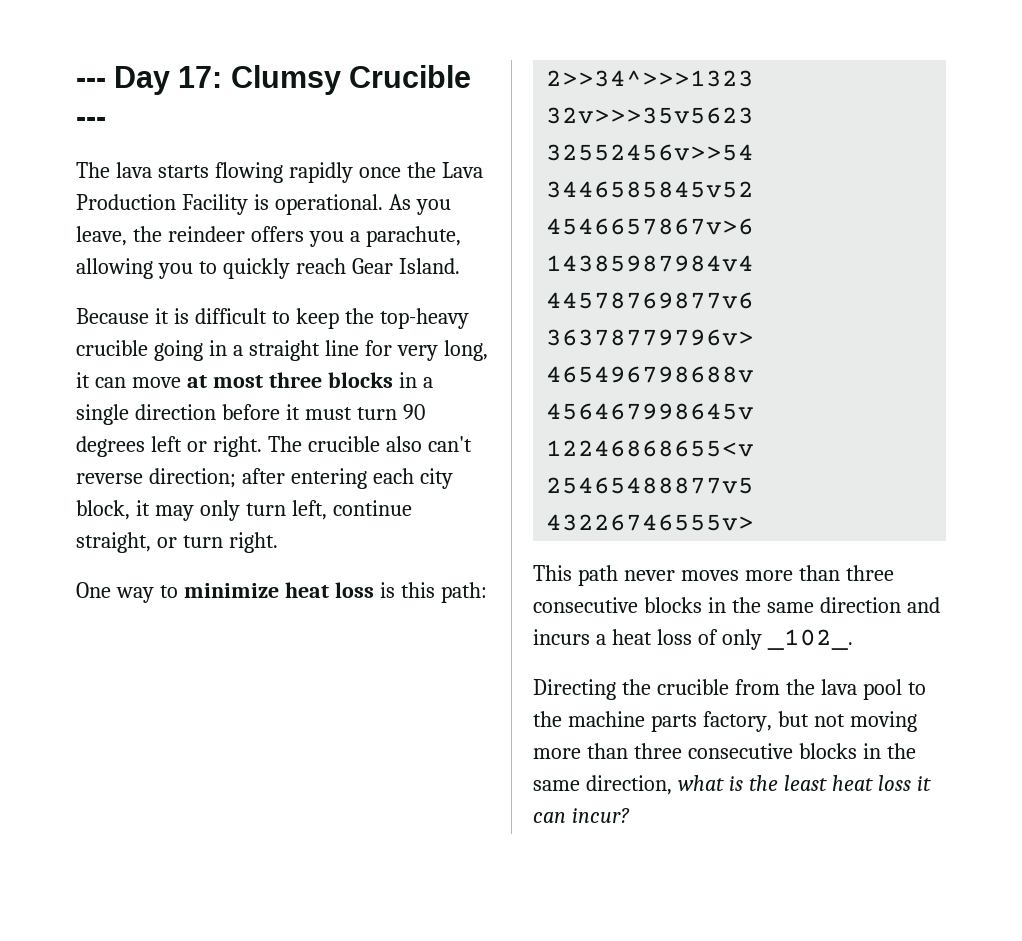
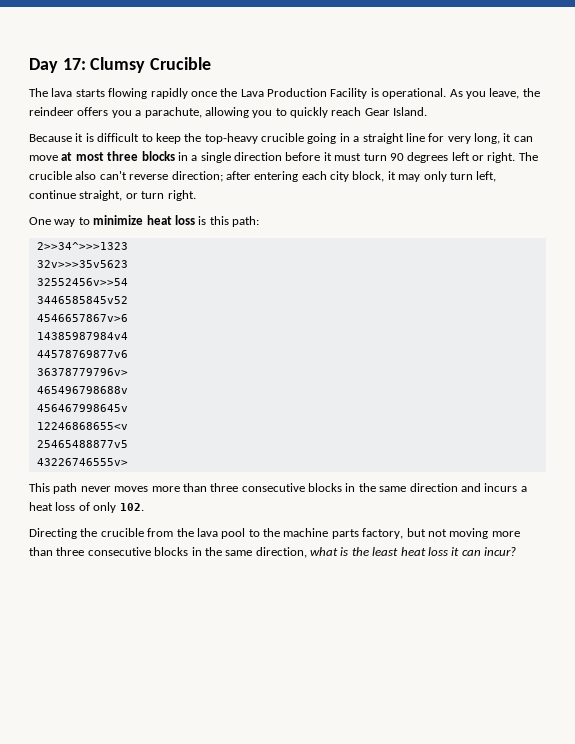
- --- Day 17: Clumsy Crucible ---
+ Day 17: Clumsy Crucible
- This path never moves more than three consecutive blocks in the same direction and incurs a heat loss of only _102_.
+ This path never moves more than three consecutive blocks in the same direction and incurs a heat loss of only 102.

